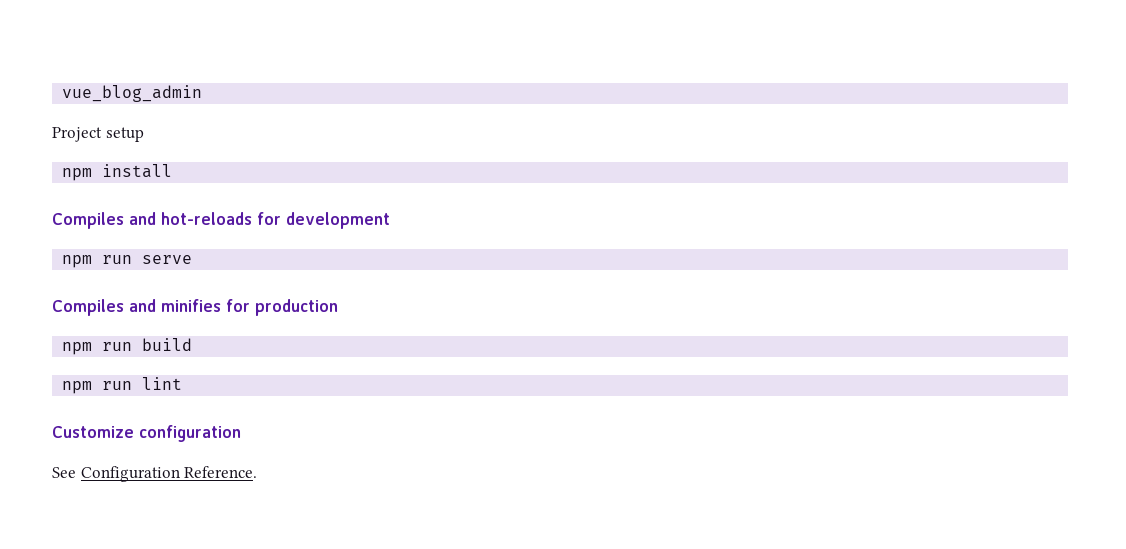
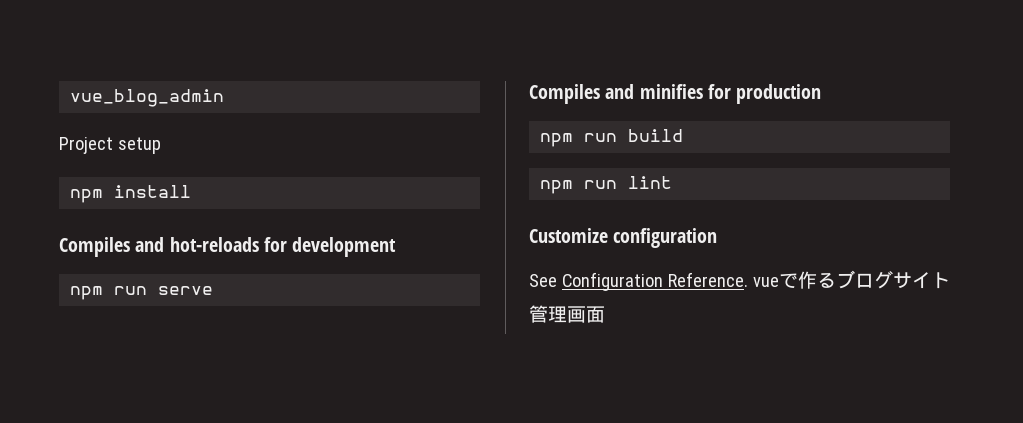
- See Configuration Reference.
+ See Configuration Reference. vueで作るブログサイト管理画面

